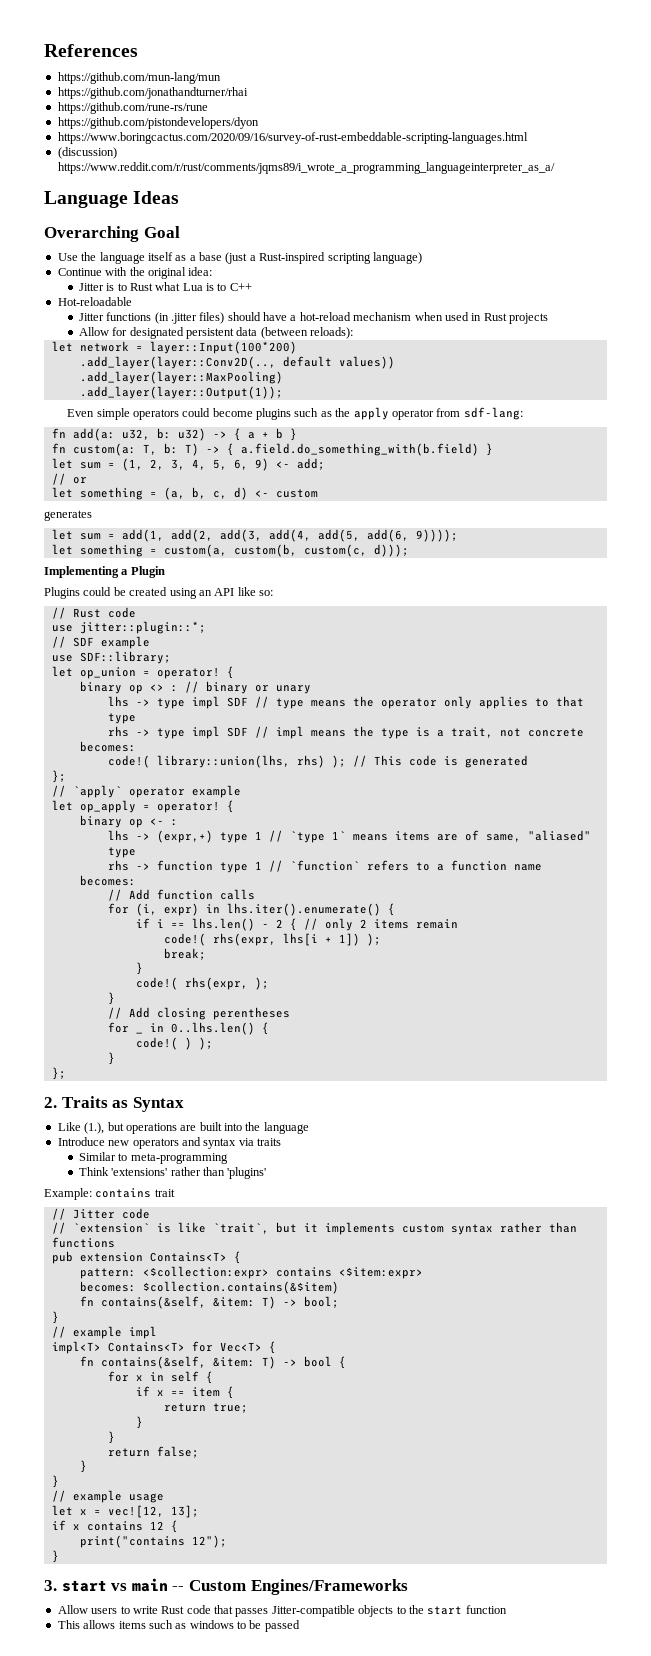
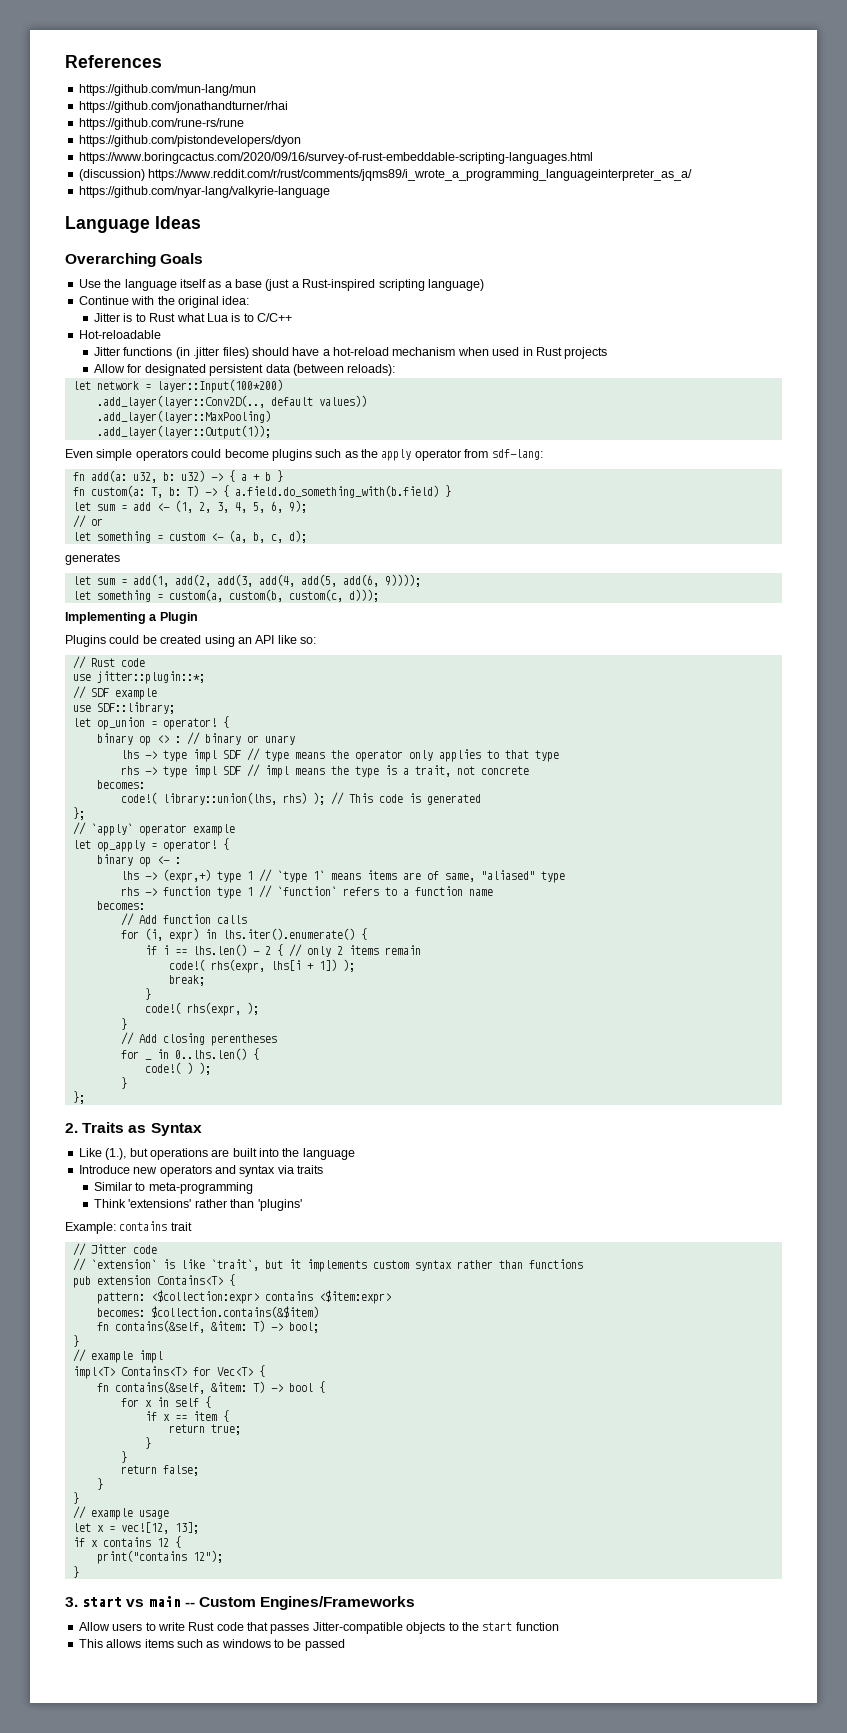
+ https://github.com/nyar-lang/valkyrie-language
- Overarching Goal
+ Overarching Goals
- Jitter is to Rust what Lua is to C++
+ Jitter is to Rust what Lua is to C/C++
- let sum = (1, 2, 3, 4, 5, 6, 9) <- add;
+ let sum = add <- (1, 2, 3, 4, 5, 6, 9);
- let something = (a, b, c, d) <- custom
+ let something = custom <- (a, b, c, d);

